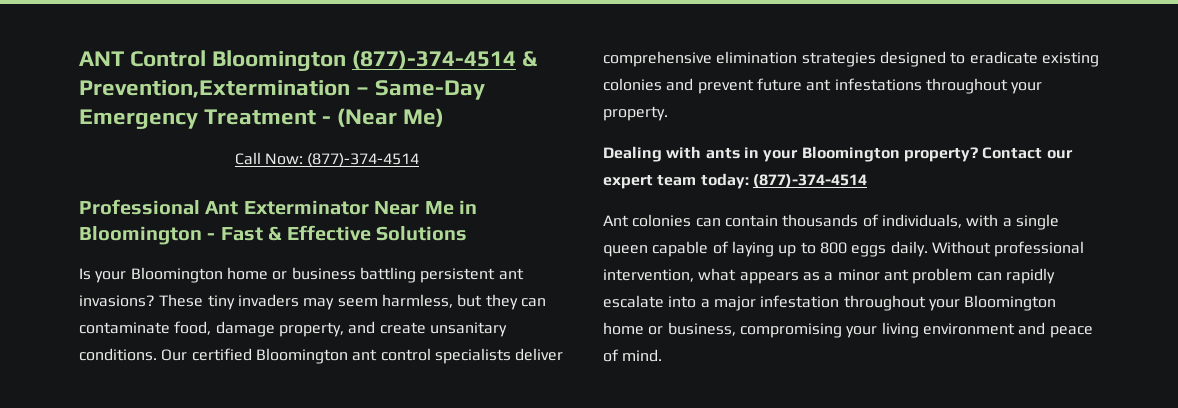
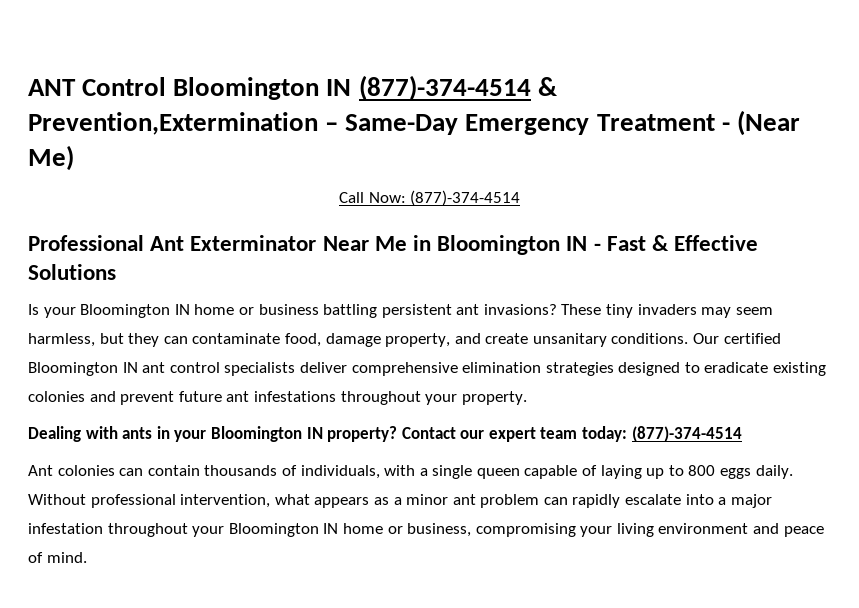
- ANT Control Bloomington (877)-374-4514 & Prevention,Extermination – Same-Day Emergency Treatment - (Near Me)
+ ANT Control Bloomington IN (877)-374-4514 & Prevention,Extermination – Same-Day Emergency Treatment - (Near Me)
- Professional Ant Exterminator Near Me in Bloomington - Fast & Effective Solutions
+ Professional Ant Exterminator Near Me in Bloomington IN - Fast & Effective Solutions
- Is your Bloomington home or business battling persistent ant invasions?
+ Is your Bloomington IN home or business battling persistent ant invasions?
- Our certified Bloomington ant control specialists deliver comprehensive elimination strategies designed to eradicate existing colonies and prevent future ant infestations throughout your property.
+ Our certified Bloomington IN ant control specialists deliver comprehensive elimination strategies designed to eradicate existing colonies and prevent future ant infestations throughout your property.
- Dealing with ants in your Bloomington property?
+ Dealing with ants in your Bloomington IN property?
- Without professional intervention, what appears as a minor ant problem can rapidly escalate into a major infestation throughout your Bloomington home or business, compromising your living environment and peace of mind.
+ Without professional intervention, what appears as a minor ant problem can rapidly escalate into a major infestation throughout your Bloomington IN home or business, compromising your living environment and peace of mind.

